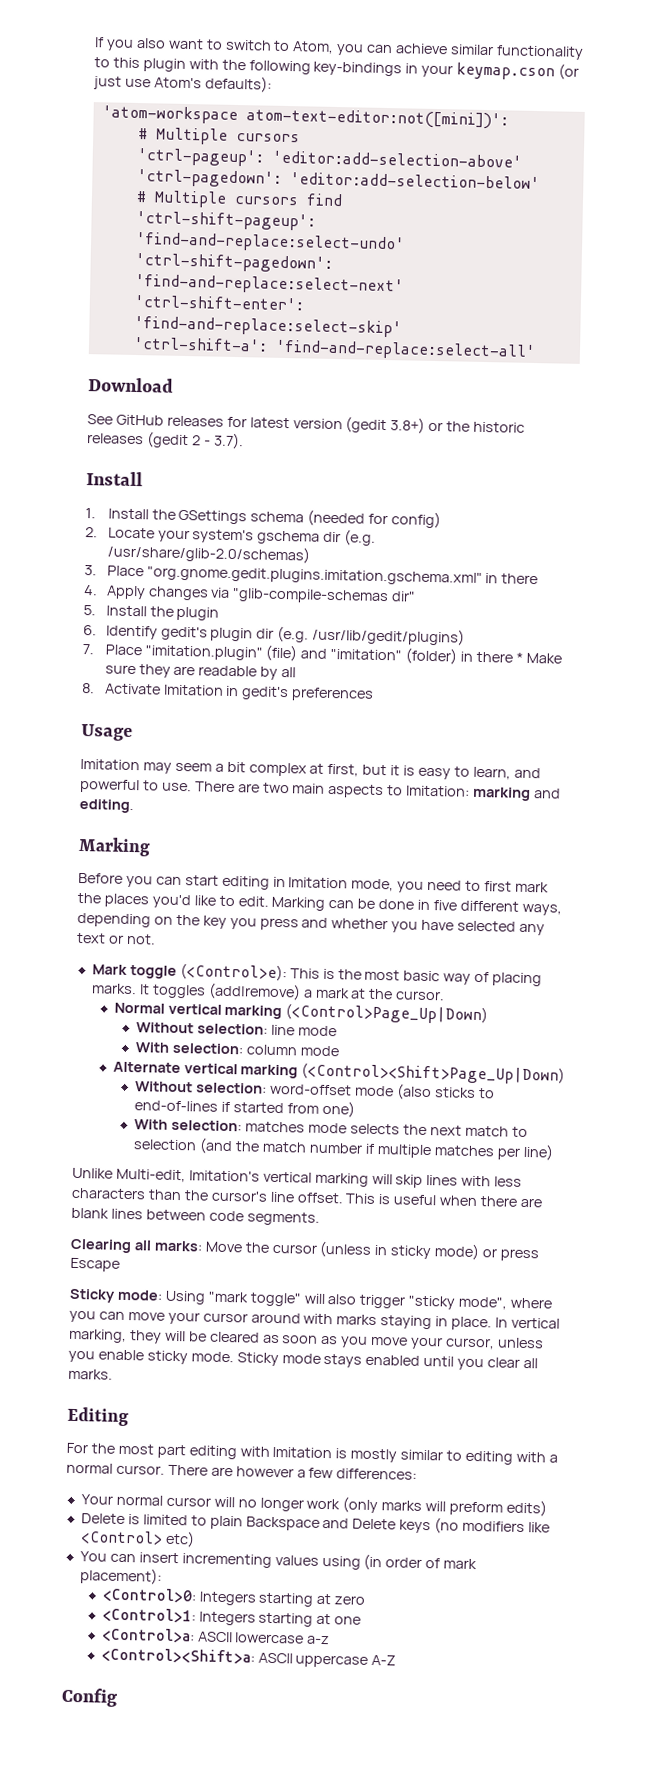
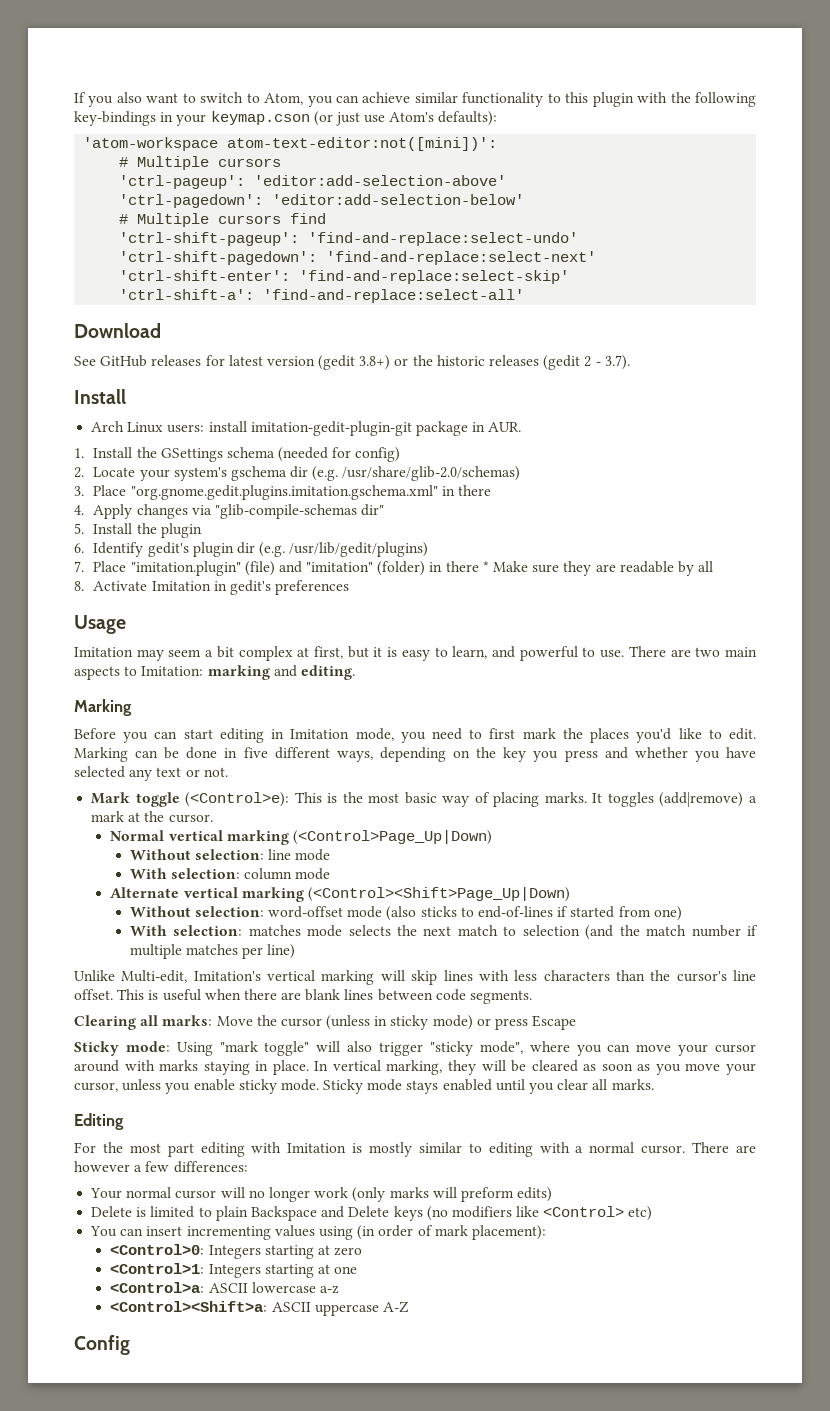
+ Arch Linux users: install imitation-gedit-plugin-git package in AUR.

